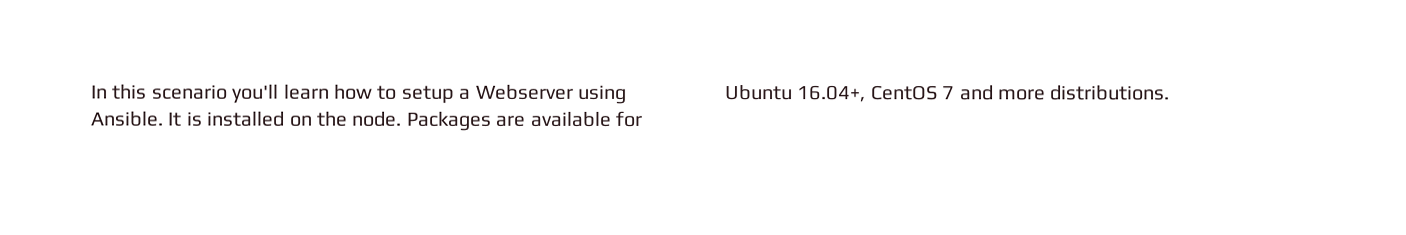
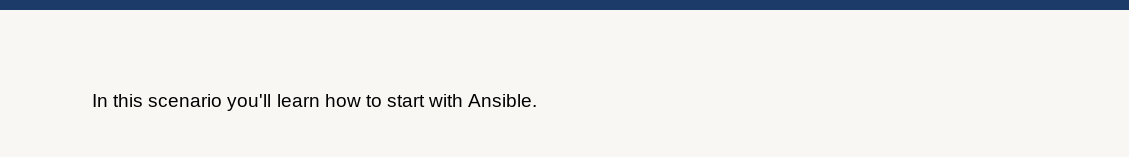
- In this scenario you'll learn how to setup a Webserver using Ansible. It is installed on the node. Packages are available for Ubuntu 16.04+, CentOS 7 and more distributions.
+ In this scenario you'll learn how to start with Ansible.

